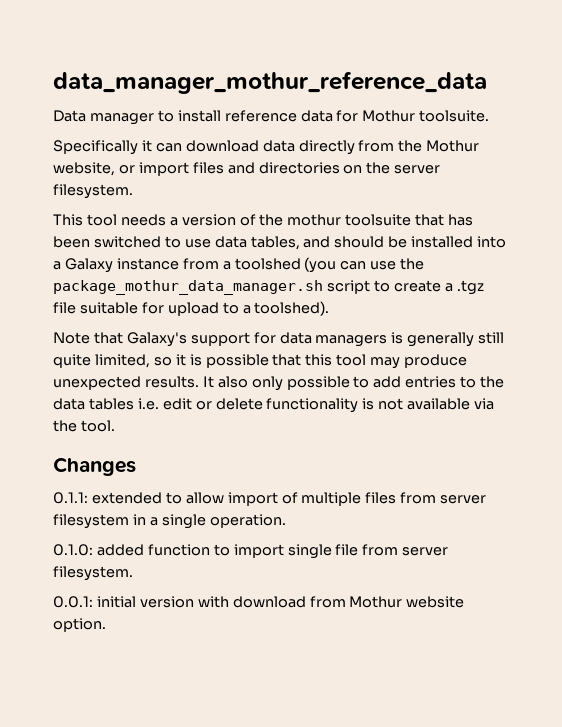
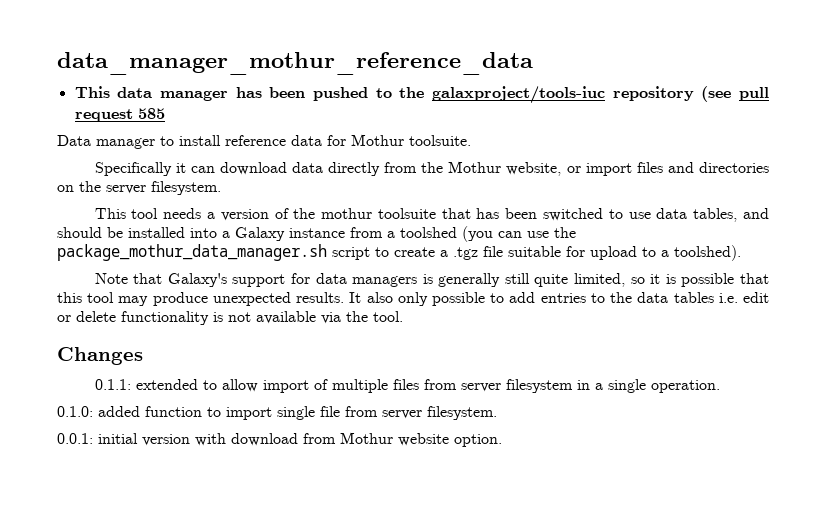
+ This data manager has been pushed to the galaxproject/tools-iuc repository (see pull request 585

